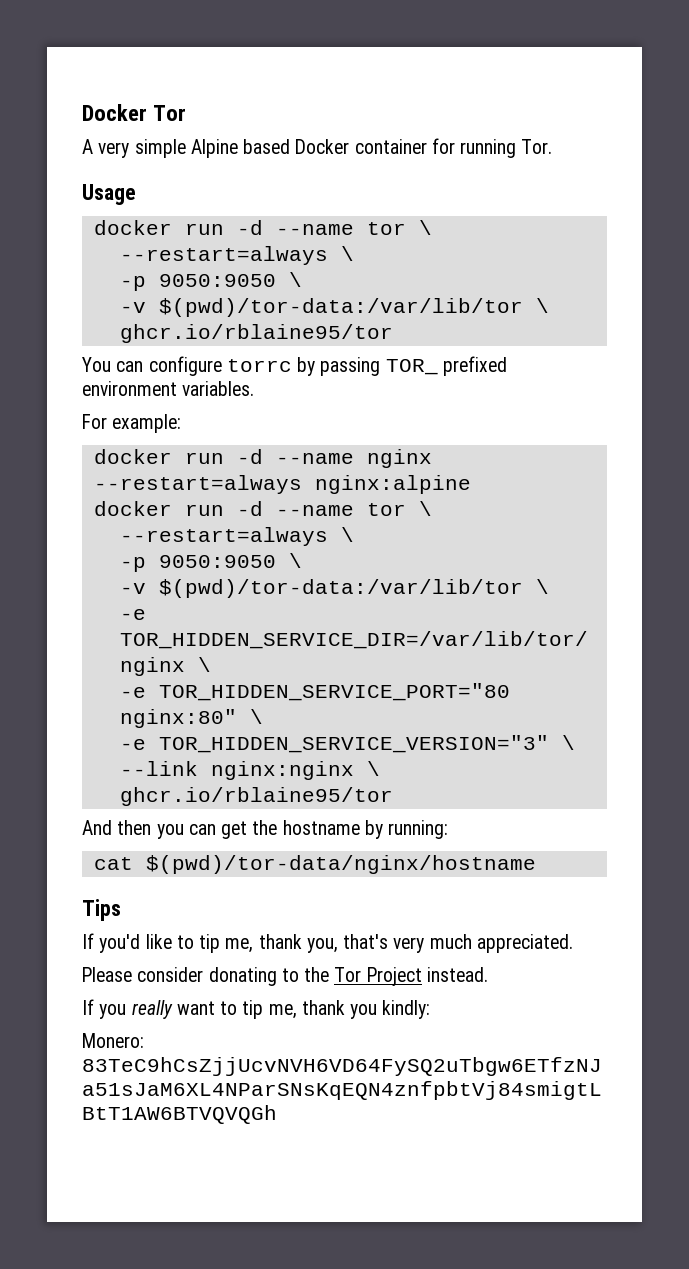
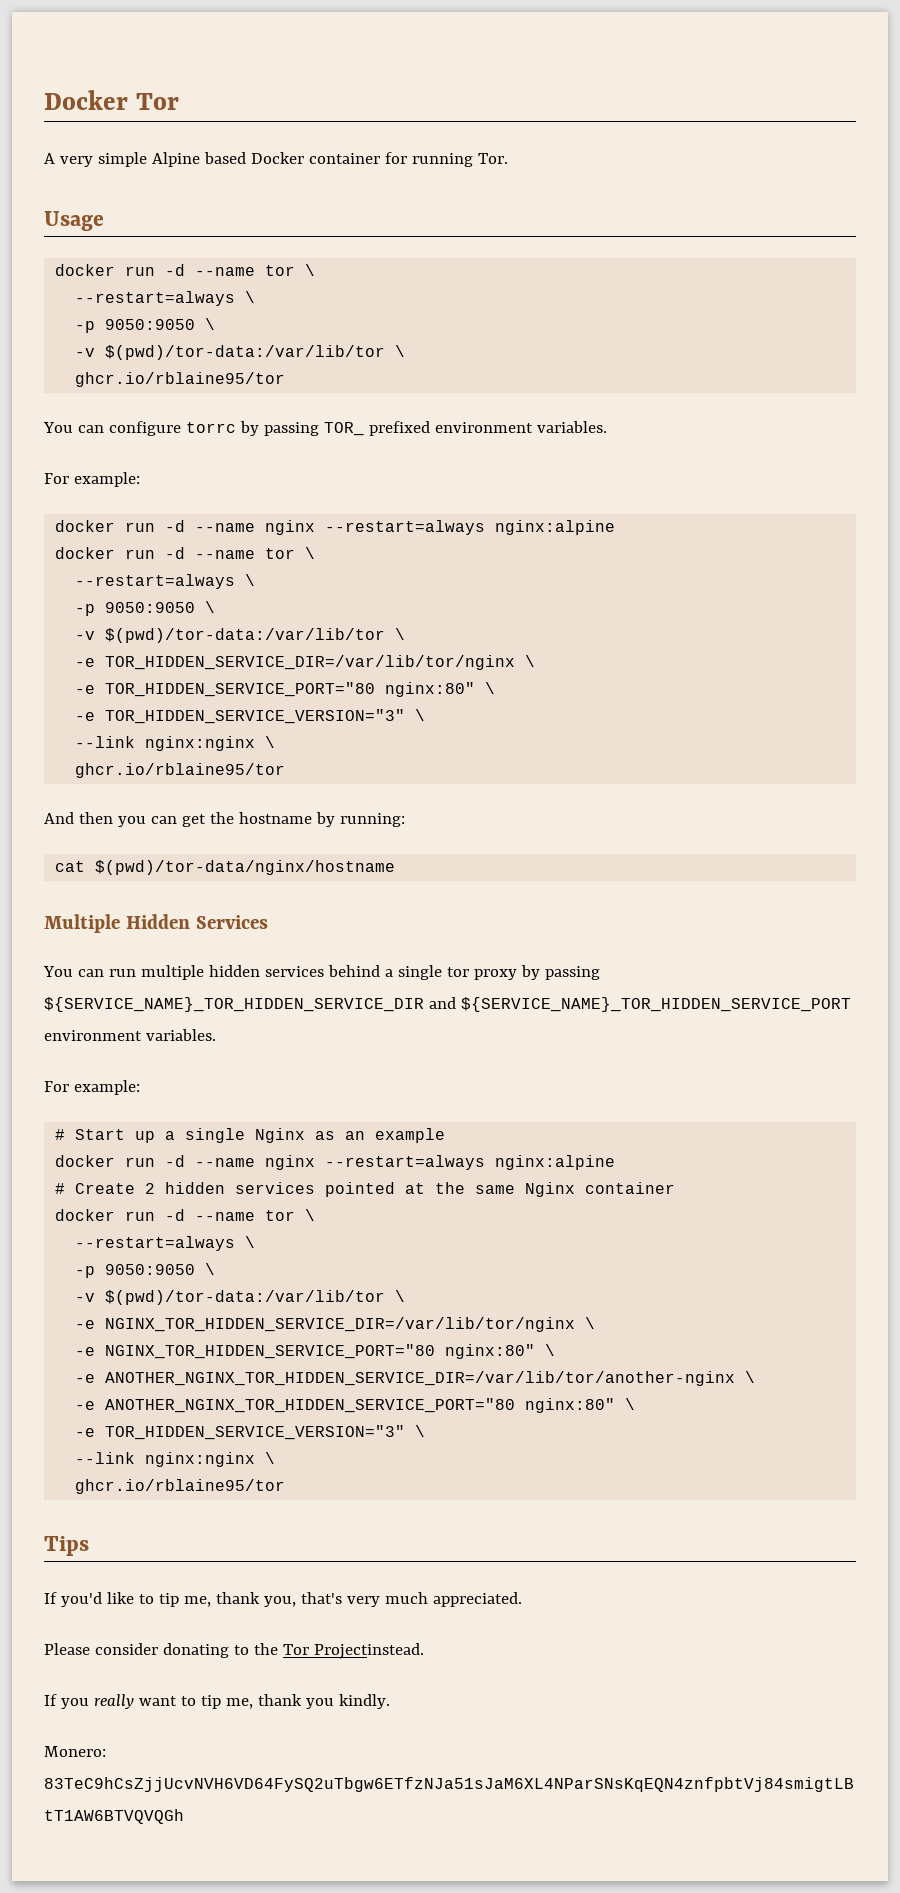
+ Multiple Hidden Services
+ You can run multiple hidden services behind a single tor proxy by passing ${SERVICE_NAME}_TOR_HIDDEN_SERVICE_DIR and ${SERVICE_NAME}_TOR_HIDDEN_SERVICE_PORT environment variables.
+ For example:
+ # Start up a single Nginx as an example
+ docker run -d --name nginx --restart=always nginx:alpine
+ # Create 2 hidden services pointed at the same Nginx container
+ docker run -d --name tor \
+ --restart=always \
+ -p 9050:9050 \
+ -v $(pwd)/tor-data:/var/lib/tor \
+ -e NGINX_TOR_HIDDEN_SERVICE_DIR=/var/lib/tor/nginx \
+ -e NGINX_TOR_HIDDEN_SERVICE_PORT="80 nginx:80" \
+ -e ANOTHER_NGINX_TOR_HIDDEN_SERVICE_DIR=/var/lib/tor/another-nginx \
+ -e ANOTHER_NGINX_TOR_HIDDEN_SERVICE_PORT="80 nginx:80" \
+ -e TOR_HIDDEN_SERVICE_VERSION="3" \
+ --link nginx:nginx \
+ ghcr.io/rblaine95/tor
- Please consider donating to the Tor Project instead.
+ Please consider donating to the Tor Projectinstead.
- If you really want to tip me, thank you kindly:
+ If you really want to tip me, thank you kindly.

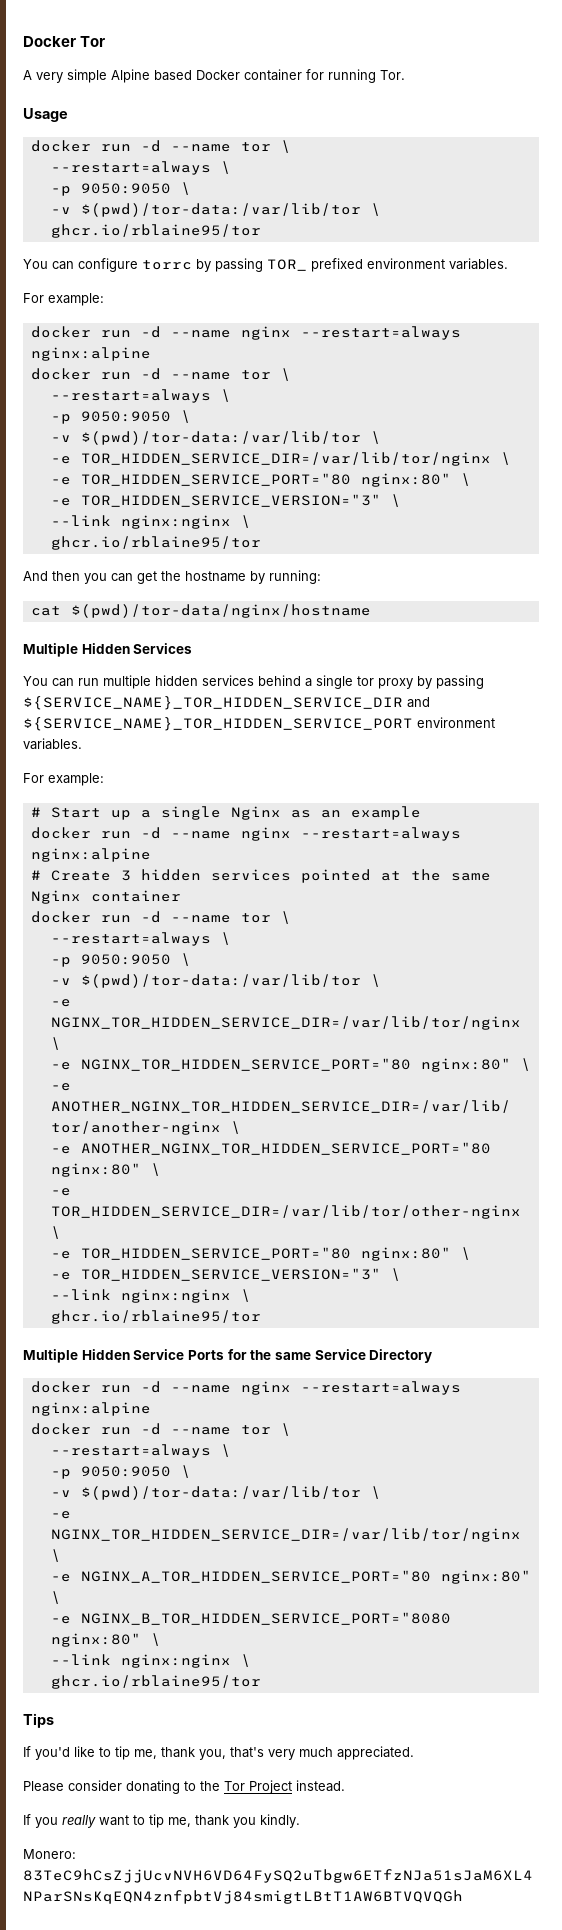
- # Create 2 hidden services pointed at the same Nginx container
+ # Create 3 hidden services pointed at the same Nginx container
  -e ANOTHER_NGINX_TOR_HIDDEN_SERVICE_PORT="80 nginx:80" \
+ -e TOR_HIDDEN_SERVICE_DIR=/var/lib/tor/other-nginx \
+ -e TOR_HIDDEN_SERVICE_PORT="80 nginx:80" \
  -e TOR_HIDDEN_SERVICE_VERSION="3" \
+ --link nginx:nginx \
+ ghcr.io/rblaine95/tor
+ Multiple Hidden Service Ports for the same Service Directory
+ docker run -d --name nginx --restart=always nginx:alpine
+ docker run -d --name tor \
+ --restart=always \
+ -p 9050:9050 \
+ -v $(pwd)/tor-data:/var/lib/tor \
+ -e NGINX_TOR_HIDDEN_SERVICE_DIR=/var/lib/tor/nginx \
+ -e NGINX_A_TOR_HIDDEN_SERVICE_PORT="80 nginx:80" \
+ -e NGINX_B_TOR_HIDDEN_SERVICE_PORT="8080 nginx:80" \
- Please consider donating to the Tor Projectinstead.
+ Please consider donating to the Tor Project instead.

